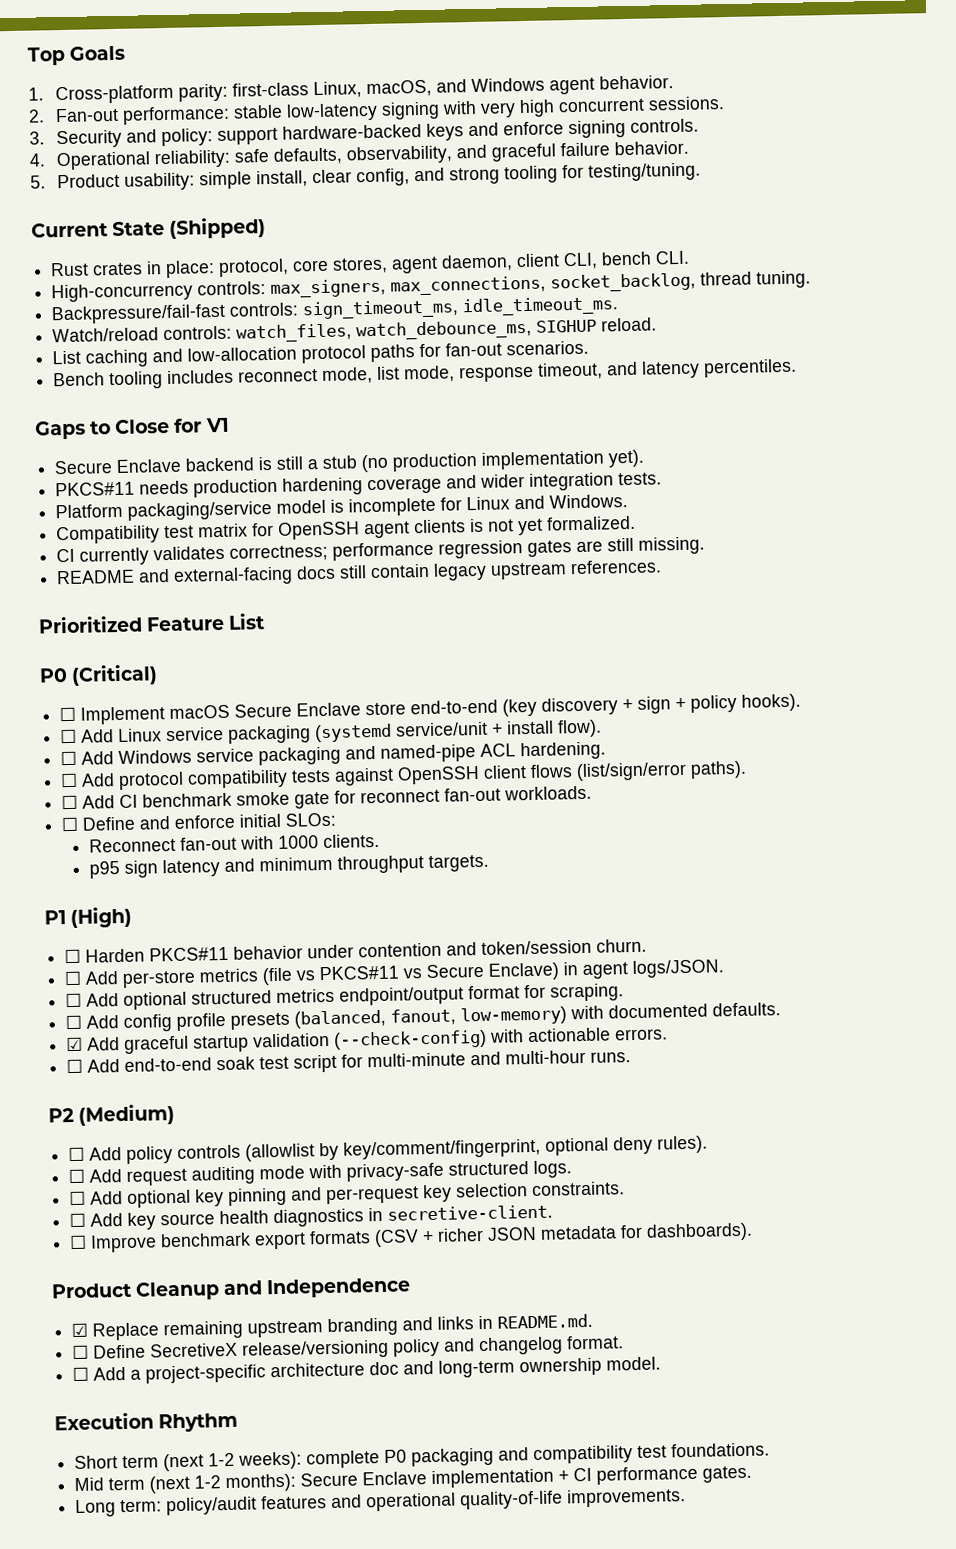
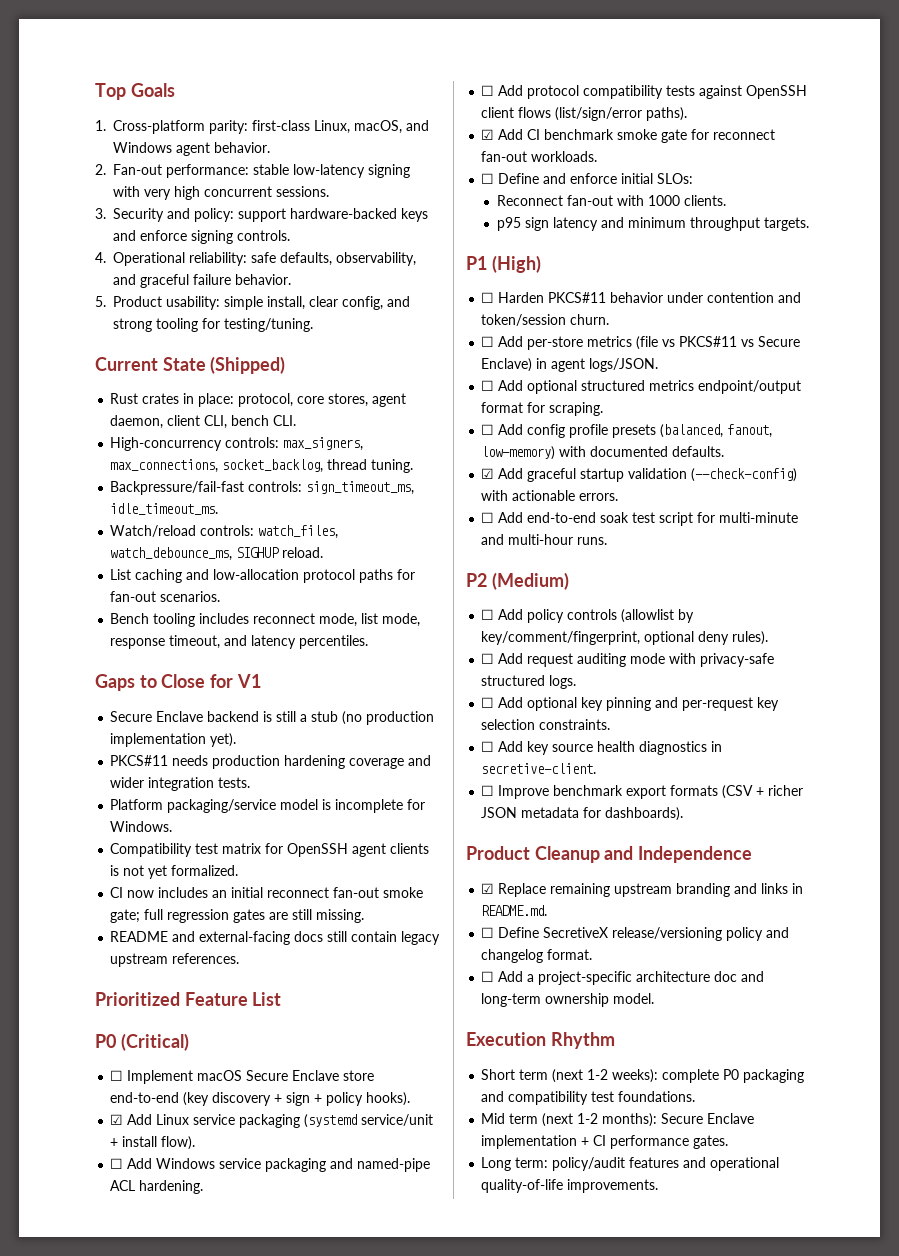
- Platform packaging/service model is incomplete for Linux and Windows.
+ Platform packaging/service model is incomplete for Windows.
- CI currently validates correctness; performance regression gates are still missing.
+ CI now includes an initial reconnect fan-out smoke gate; full regression gates are still missing.
- ☐ Add Linux service packaging (systemd service/unit + install flow).
+ ☑ Add Linux service packaging (systemd service/unit + install flow).
- ☐ Add CI benchmark smoke gate for reconnect fan-out workloads.
+ ☑ Add CI benchmark smoke gate for reconnect fan-out workloads.

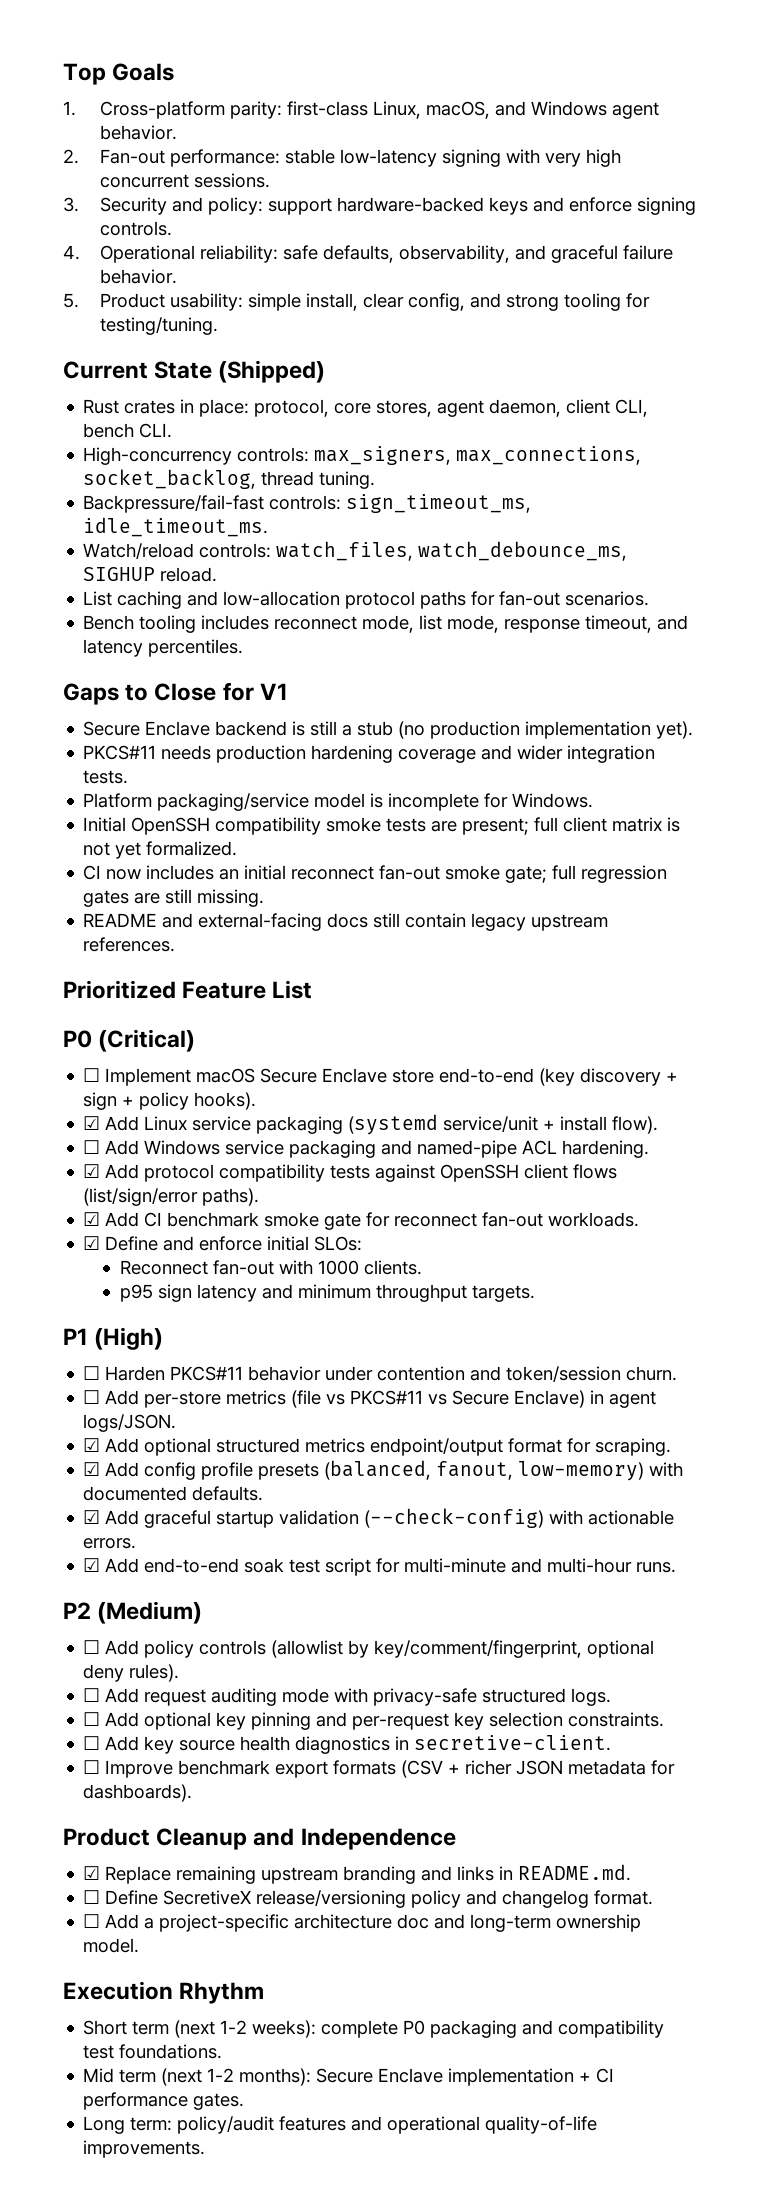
- Compatibility test matrix for OpenSSH agent clients is not yet formalized.
+ Initial OpenSSH compatibility smoke tests are present; full client matrix is not yet formalized.
- ☐ Add protocol compatibility tests against OpenSSH client flows (list/sign/error paths).
+ ☑ Add protocol compatibility tests against OpenSSH client flows (list/sign/error paths).
- ☐ Define and enforce initial SLOs:
+ ☑ Define and enforce initial SLOs:
- ☐ Add optional structured metrics endpoint/output format for scraping.
+ ☑ Add optional structured metrics endpoint/output format for scraping.
- ☐ Add config profile presets (balanced, fanout, low-memory) with documented defaults.
+ ☑ Add config profile presets (balanced, fanout, low-memory) with documented defaults.
- ☐ Add end-to-end soak test script for multi-minute and multi-hour runs.
+ ☑ Add end-to-end soak test script for multi-minute and multi-hour runs.

